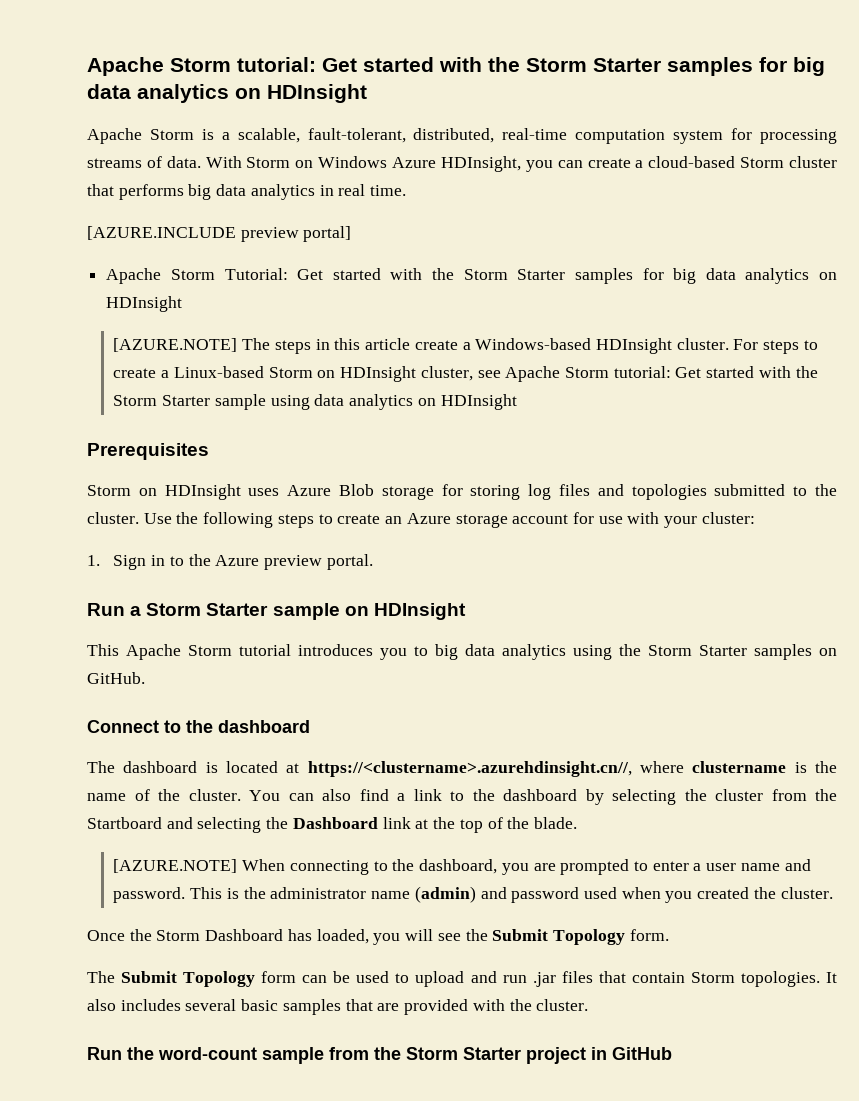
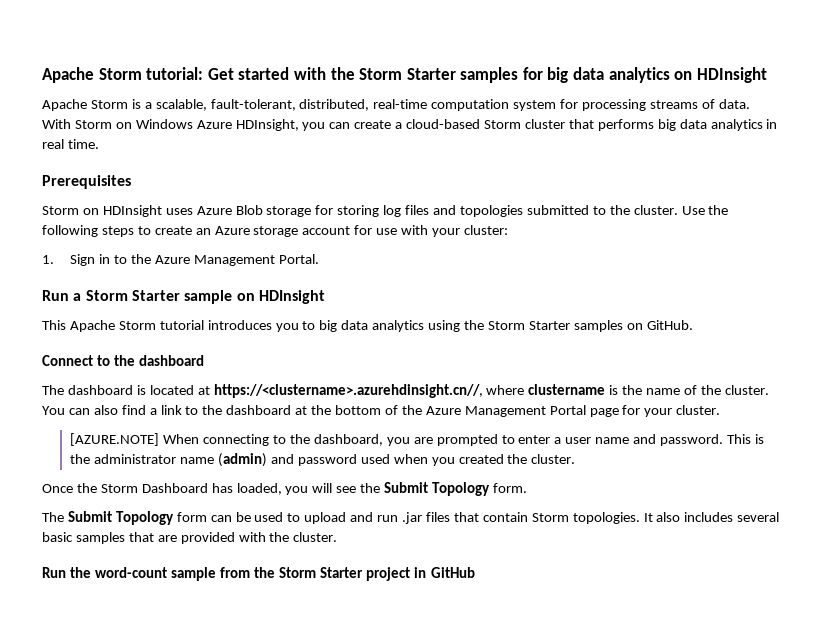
- [AZURE.INCLUDE preview portal]
- Apache Storm Tutorial: Get started with the Storm Starter samples for big data analytics on HDInsight
- [AZURE.NOTE] The steps in this article create a Windows-based HDInsight cluster. For steps to create a Linux-based Storm on HDInsight cluster, see Apache Storm tutorial: Get started with the Storm Starter sample using data analytics on HDInsight
- 1. Sign in to the Azure preview portal.
+ 1. Sign in to the Azure Management Portal.
- You can also find a link to the dashboard by selecting the cluster from the Startboard and selecting the Dashboard link at the top of the blade.
+ You can also find a link to the dashboard at the bottom of the Azure Management Portal page for your cluster.

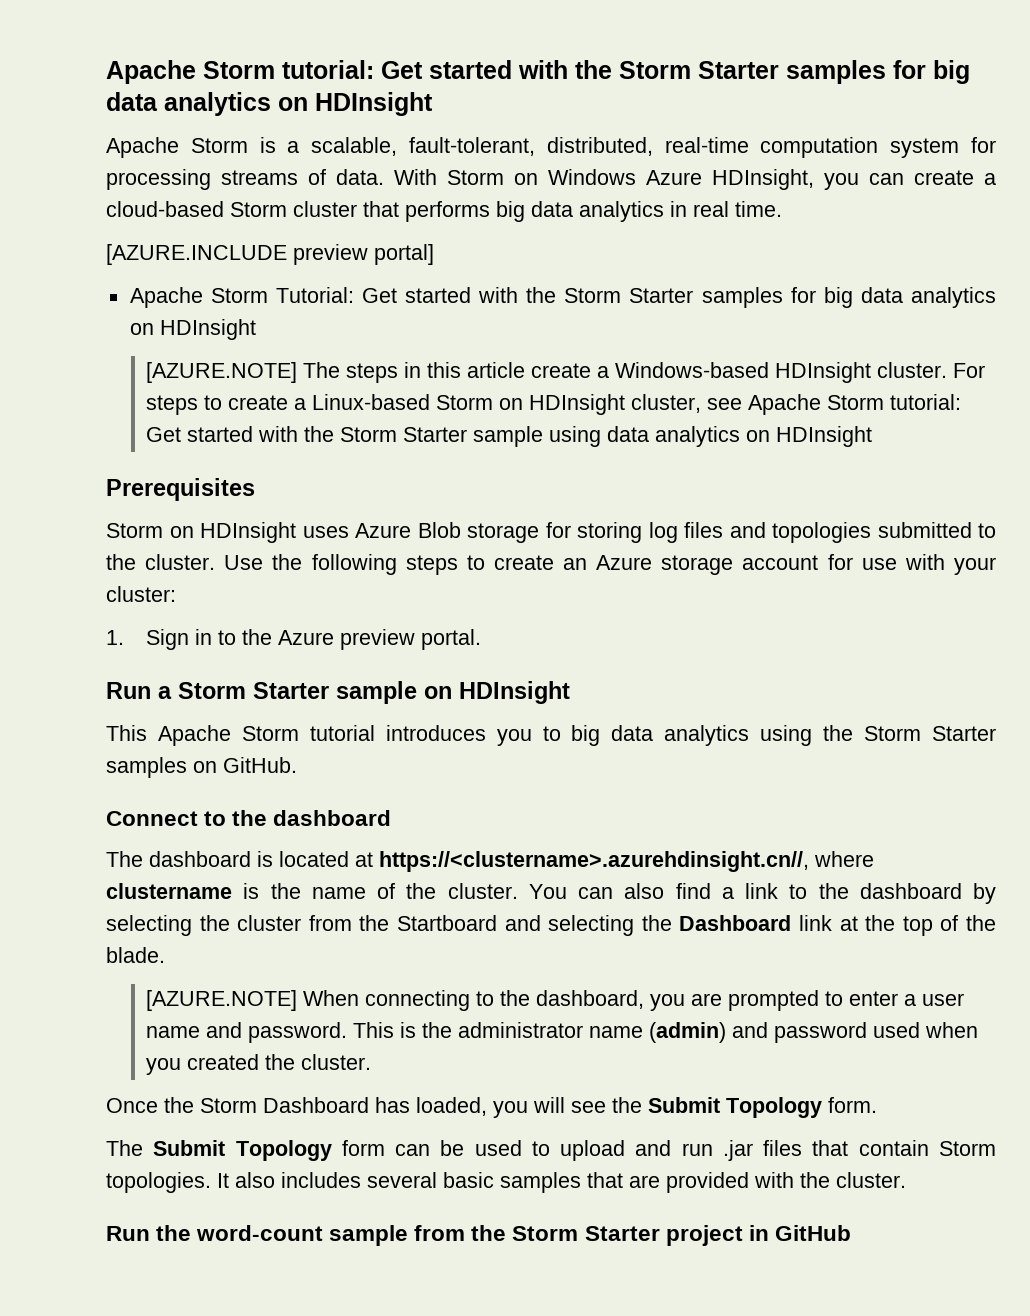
+ [AZURE.INCLUDE preview portal]
+ Apache Storm Tutorial: Get started with the Storm Starter samples for big data analytics on HDInsight
+ [AZURE.NOTE] The steps in this article create a Windows-based HDInsight cluster. For steps to create a Linux-based Storm on HDInsight cluster, see Apache Storm tutorial: Get started with the Storm Starter sample using data analytics on HDInsight
- 1. Sign in to the Azure Management Portal.
+ 1. Sign in to the Azure preview portal.
- You can also find a link to the dashboard at the bottom of the Azure Management Portal page for your cluster.
+ You can also find a link to the dashboard by selecting the cluster from the Startboard and selecting the Dashboard link at the top of the blade.

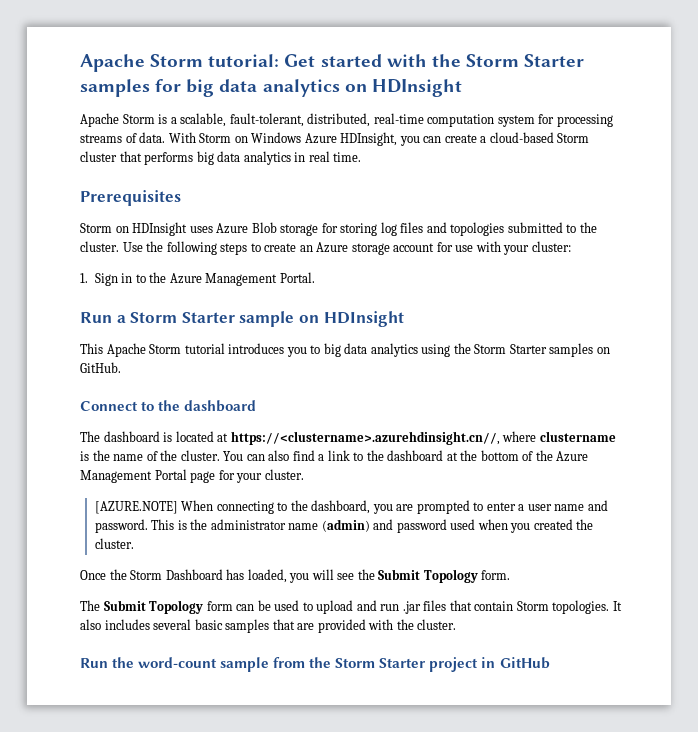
- [AZURE.INCLUDE preview portal]
- Apache Storm Tutorial: Get started with the Storm Starter samples for big data analytics on HDInsight
- [AZURE.NOTE] The steps in this article create a Windows-based HDInsight cluster. For steps to create a Linux-based Storm on HDInsight cluster, see Apache Storm tutorial: Get started with the Storm Starter sample using data analytics on HDInsight
- 1. Sign in to the Azure preview portal.
+ 1. Sign in to the Azure Management Portal.
- You can also find a link to the dashboard by selecting the cluster from the Startboard and selecting the Dashboard link at the top of the blade.
+ You can also find a link to the dashboard at the bottom of the Azure Management Portal page for your cluster.

